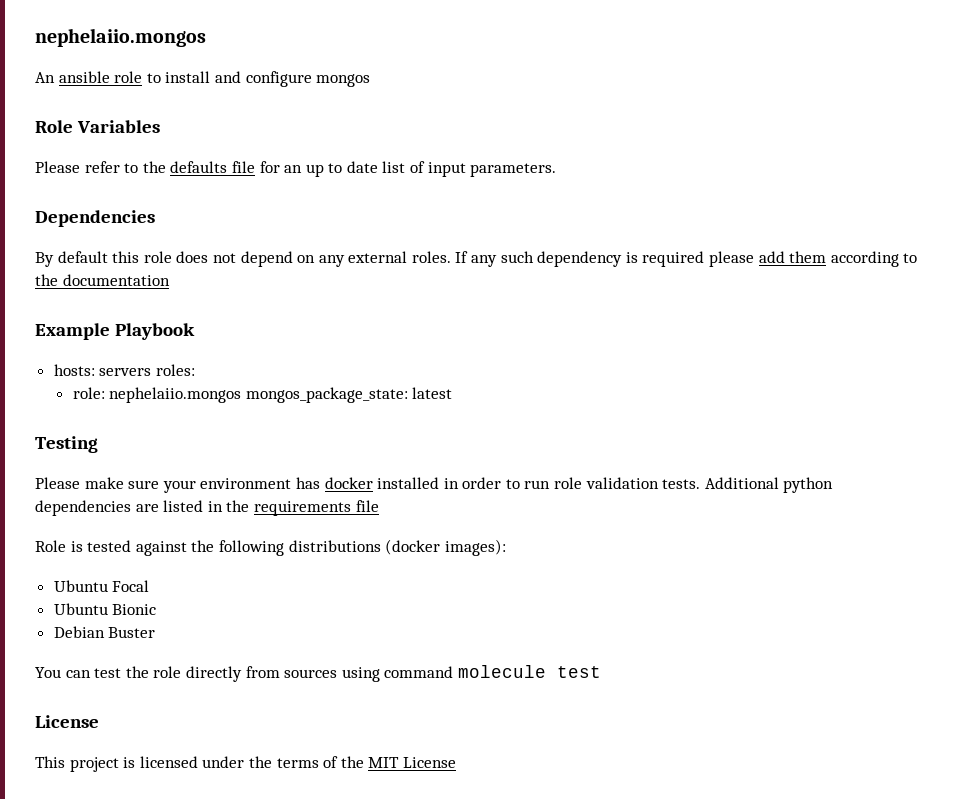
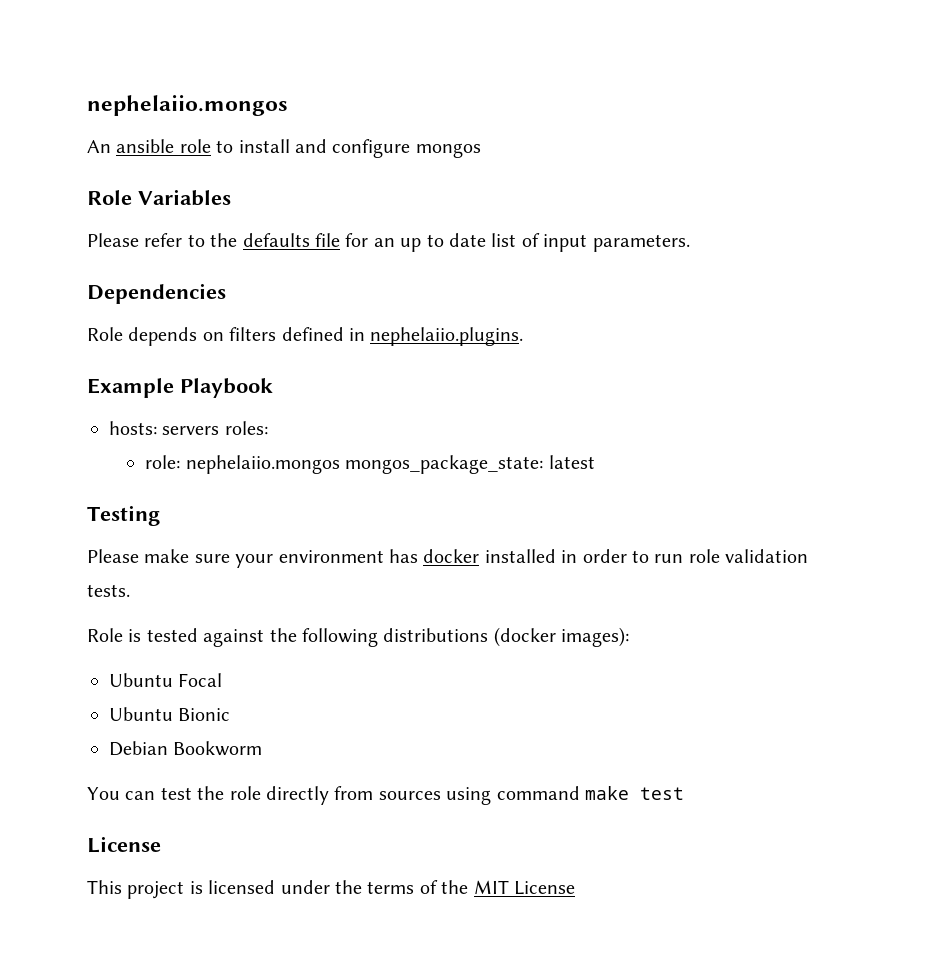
- By default this role does not depend on any external roles. If any such dependency is required please add them according to the documentation
+ Role depends on filters defined in nephelaiio.plugins.
- Additional python dependencies are listed in the requirements file
- Debian Buster
+ Debian Bookworm
- You can test the role directly from sources using command molecule test
+ You can test the role directly from sources using command make test

